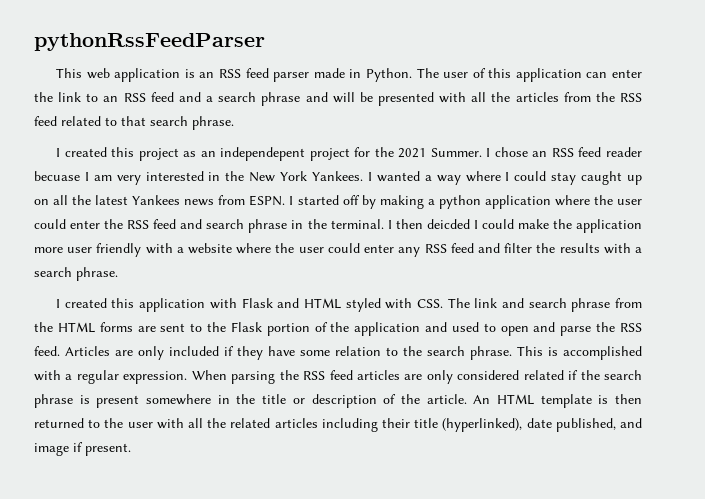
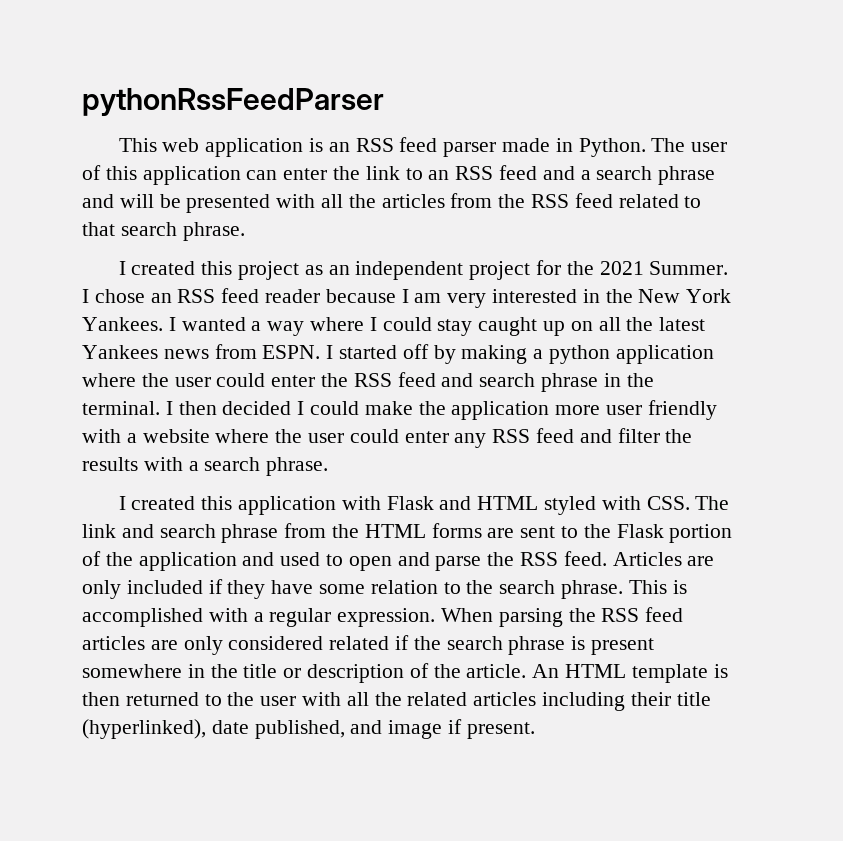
- I created this project as an independepent project for the 2021 Summer.
+ I created this project as an independent project for the 2021 Summer.
- I chose an RSS feed reader becuase I am very interested in the New York Yankees.
+ I chose an RSS feed reader because I am very interested in the New York Yankees.
- I then deicded I could make the application more user friendly with a website where the user could enter any RSS feed and filter the results with a search phrase.
+ I then decided I could make the application more user friendly with a website where the user could enter any RSS feed and filter the results with a search phrase.

